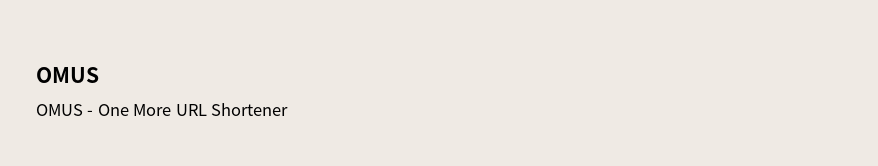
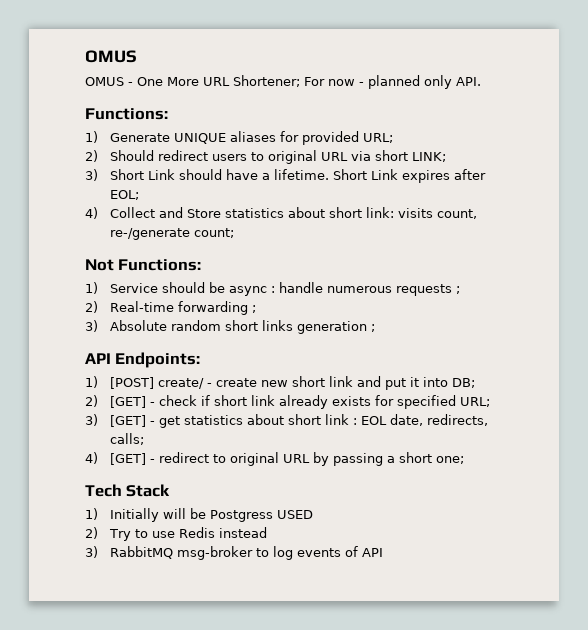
- OMUS - One More URL Shortener
+ OMUS - One More URL Shortener; For now - planned only API.
+ Functions:
+ 1) Generate UNIQUE aliases for provided URL;
+ 2) Should redirect users to original URL via short LINK;
+ 3) Short Link should have a lifetime. Short Link expires after EOL;
+ 4) Collect and Store statistics about short link: visits count, re-/generate count;
+ Not Functions:
+ 1) Service should be async : handle numerous requests ;
+ 2) Real-time forwarding ;
+ 3) Absolute random short links generation ;
+ API Endpoints:
+ 1) [POST] create/ - create new short link and put it into DB;
+ 2) [GET] - check if short link already exists for specified URL;
+ 3) [GET] - get statistics about short link : EOL date, redirects, calls;
+ 4) [GET] - redirect to original URL by passing a short one;
+ Tech Stack
+ 1) Initially will be Postgress USED
+ 2) Try to use Redis instead
+ 3) RabbitMQ msg-broker to log events of API

